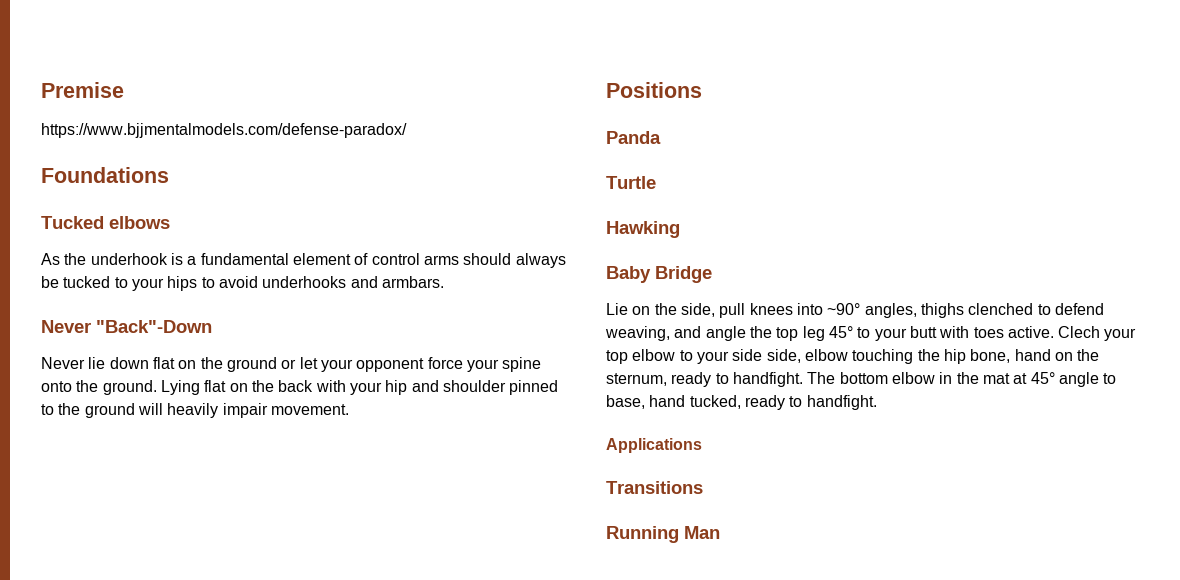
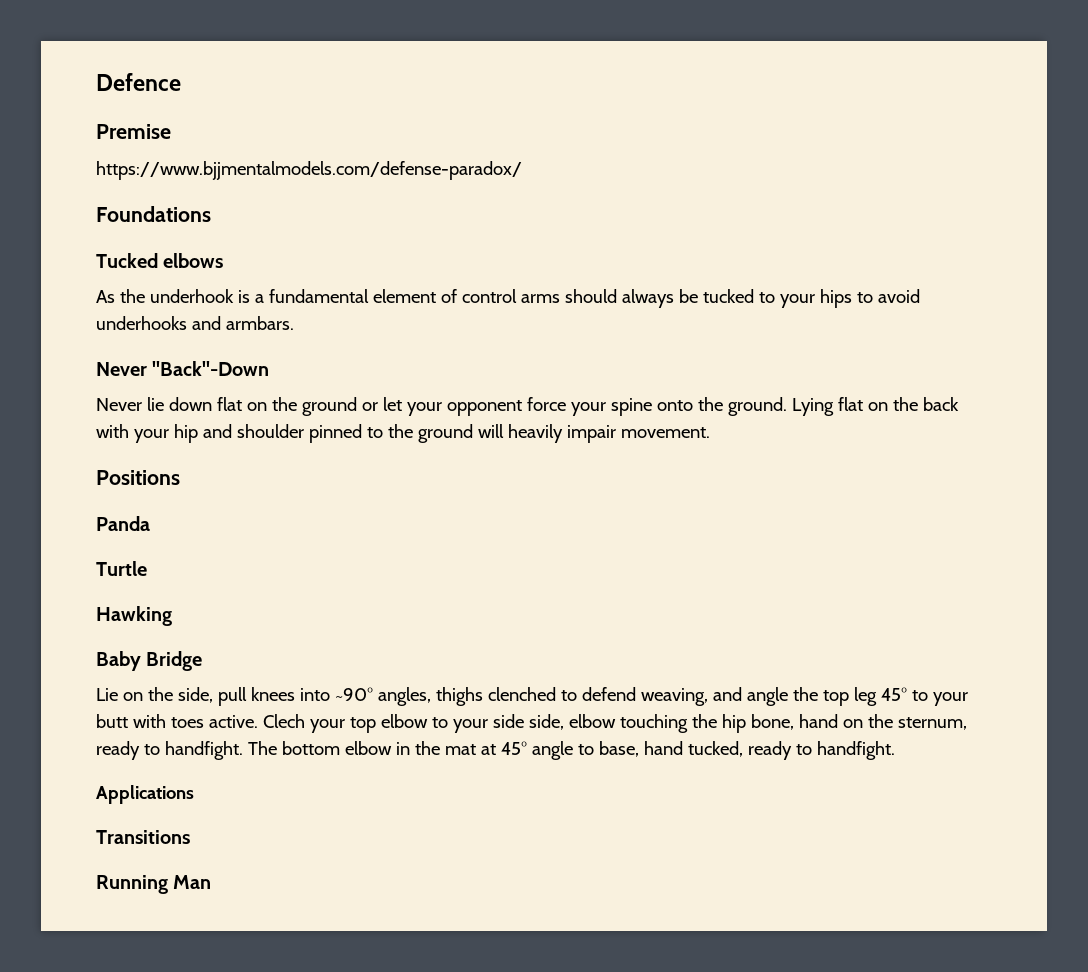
+ Defence

